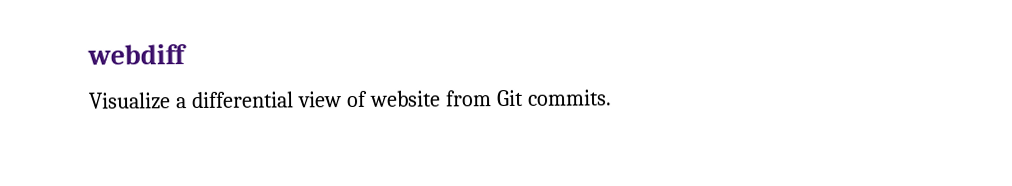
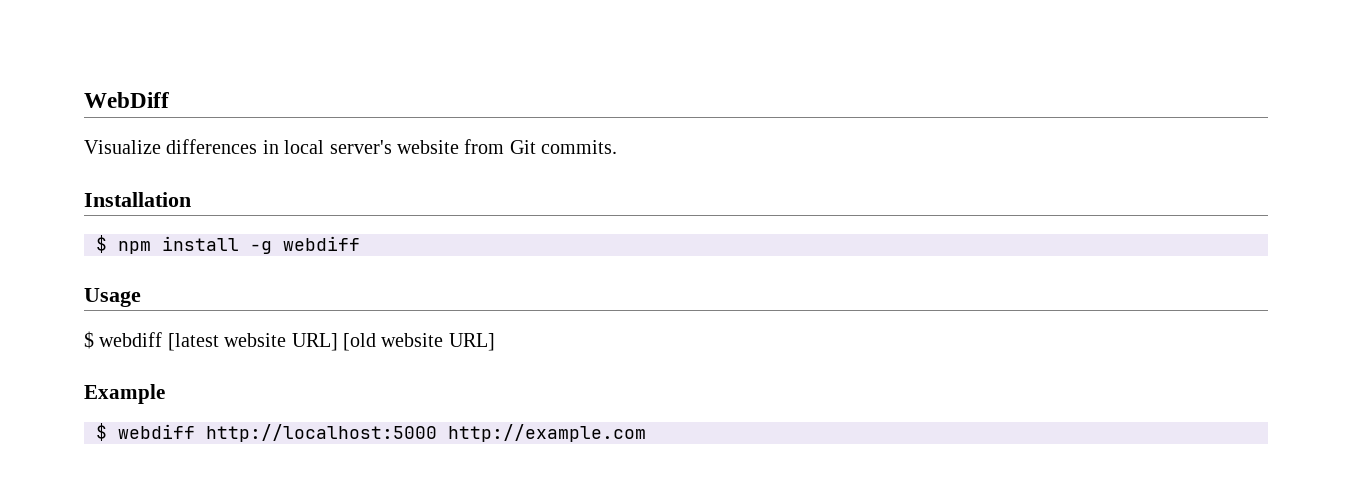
- webdiff
+ WebDiff
- Visualize a differential view of website from Git commits.
+ Visualize differences in local server's website from Git commits.
+ Installation
+ $ npm install -g webdiff
+ Usage
+ $ webdiff [latest website URL] [old website URL]
+ Example
+ $ webdiff http://localhost:5000 http://example.com

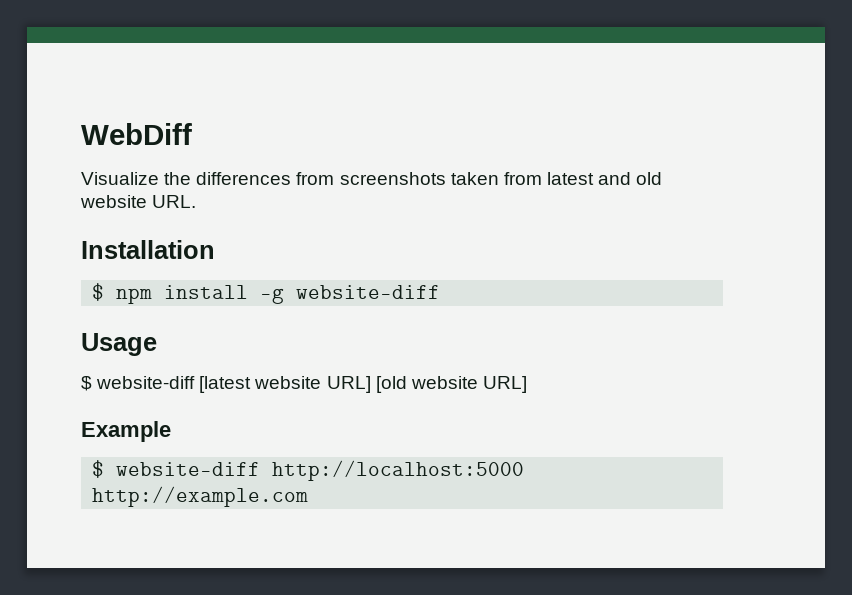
- Visualize differences in local server's website from Git commits.
+ Visualize the differences from screenshots taken from latest and old website URL.
- $ npm install -g webdiff
+ $ npm install -g website-diff
- $ webdiff [latest website URL] [old website URL]
+ $ website-diff [latest website URL] [old website URL]
- $ webdiff http://localhost:5000 http://example.com
+ $ website-diff http://localhost:5000 http://example.com

